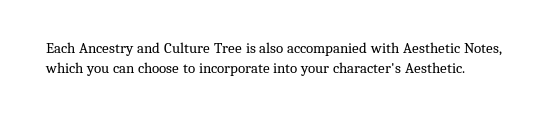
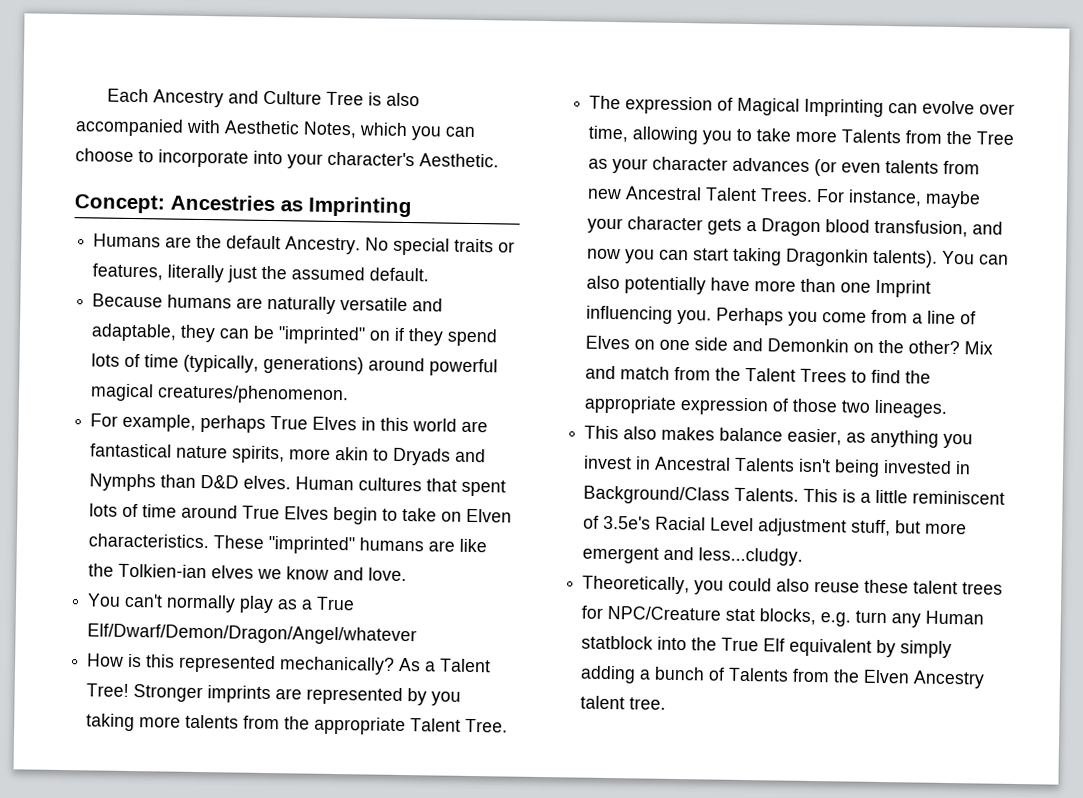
+ Concept: Ancestries as Imprinting
+ Humans are the default Ancestry. No special traits or features, literally just the assumed default.
+ Because humans are naturally versatile and adaptable, they can be "imprinted" on if they spend lots of time (typically, generations) around powerful magical creatures/phenomenon.
+ For example, perhaps True Elves in this world are fantastical nature spirits, more akin to Dryads and Nymphs than D&D elves. Human cultures that spent lots of time around True Elves begin to take on Elven characteristics. These "imprinted" humans are like the Tolkien-ian elves we know and love.
+ You can't normally play as a True Elf/Dwarf/Demon/Dragon/Angel/whatever
+ How is this represented mechanically? As a Talent Tree! Stronger imprints are represented by you taking more talents from the appropriate Talent Tree.
+ The expression of Magical Imprinting can evolve over time, allowing you to take more Talents from the Tree as your character advances (or even talents from new Ancestral Talent Trees. For instance, maybe your character gets a Dragon blood transfusion, and now you can start taking Dragonkin talents). You can also potentially have more than one Imprint influencing you. Perhaps you come from a line of Elves on one side and Demonkin on the other? Mix and match from the Talent Trees to find the appropriate expression of those two lineages.
+ This also makes balance easier, as anything you invest in Ancestral Talents isn't being invested in Background/Class Talents. This is a little reminiscent of 3.5e's Racial Level adjustment stuff, but more emergent and less...cludgy.
+ Theoretically, you could also reuse these talent trees for NPC/Creature stat blocks, e.g. turn any Human statblock into the True Elf equivalent by simply adding a bunch of Talents from the Elven Ancestry talent tree.

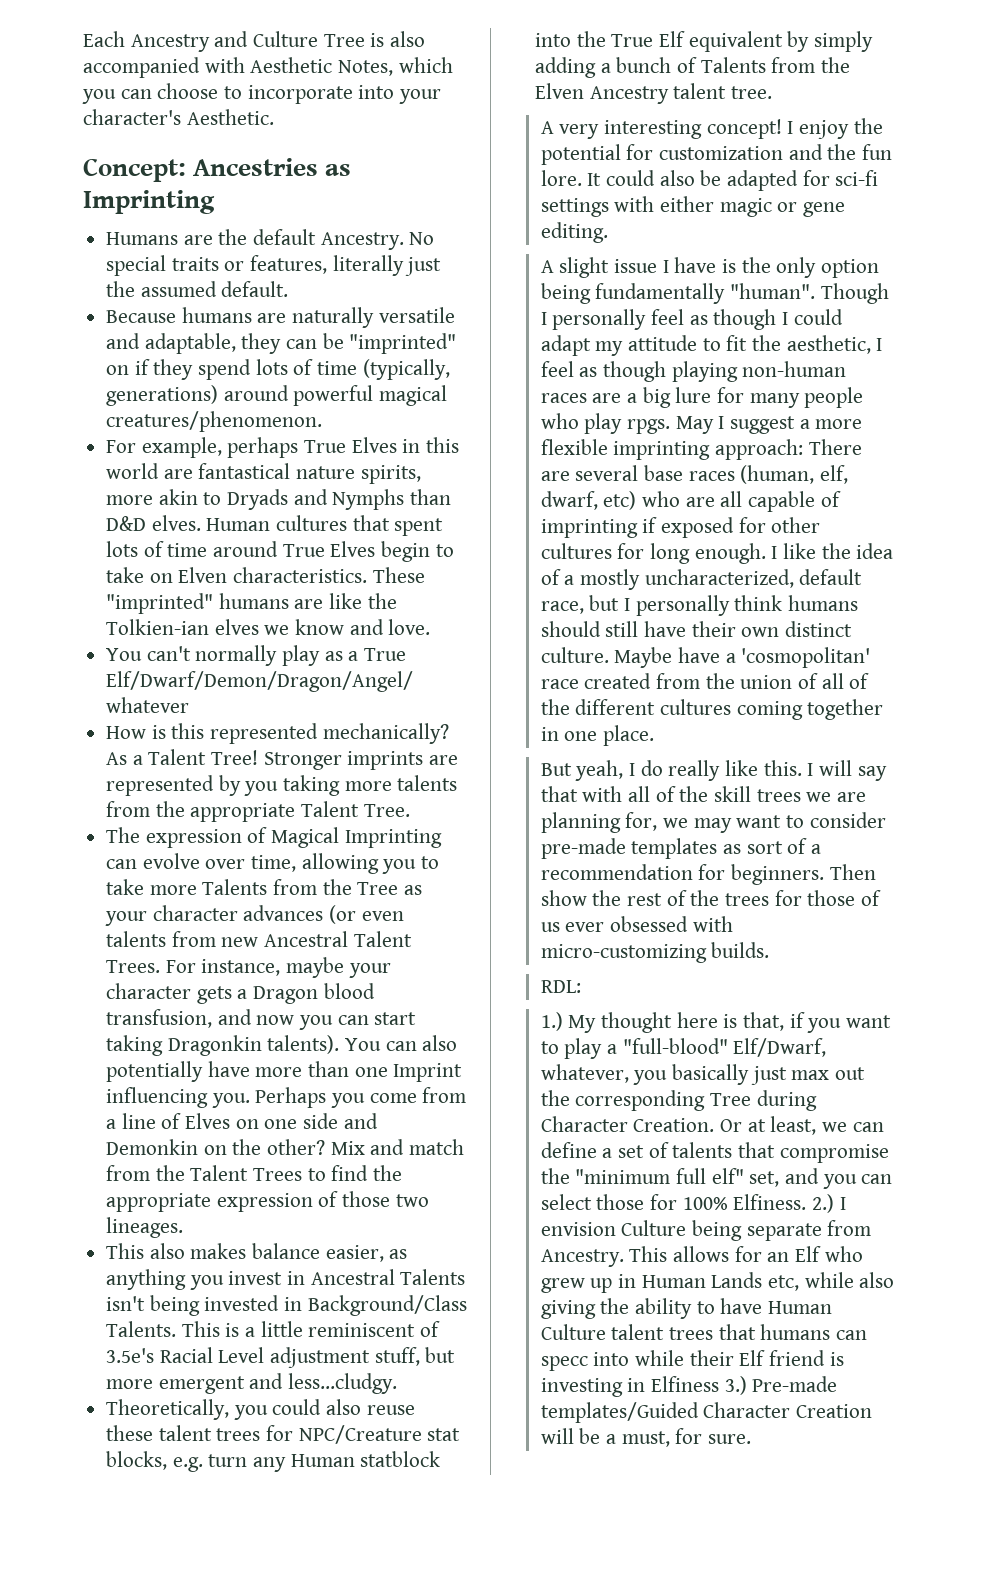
+ A very interesting concept! I enjoy the potential for customization and the fun lore. It could also be adapted for sci-fi settings with either magic or gene editing.
+ A slight issue I have is the only option being fundamentally "human". Though I personally feel as though I could adapt my attitude to fit the aesthetic, I feel as though playing non-human races are a big lure for many people who play rpgs. May I suggest a more flexible imprinting approach: There are several base races (human, elf, dwarf, etc) who are all capable of imprinting if exposed for other cultures for long enough. I like the idea of a mostly uncharacterized, default race, but I personally think humans should still have their own distinct culture. Maybe have a 'cosmopolitan' race created from the union of all of the different cultures coming together in one place.
+ But yeah, I do really like this. I will say that with all of the skill trees we are planning for, we may want to consider pre-made templates as sort of a recommendation for beginners. Then show the rest of the trees for those of us ever obsessed with micro-customizing builds.
+ RDL:
+ 1.) My thought here is that, if you want to play a "full-blood" Elf/Dwarf, whatever, you basically just max out the corresponding Tree during Character Creation. Or at least, we can define a set of talents that compromise the "minimum full elf" set, and you can select those for 100% Elfiness. 2.) I envision Culture being separate from Ancestry. This allows for an Elf who grew up in Human Lands etc, while also giving the ability to have Human Culture talent trees that humans can specc into while their Elf friend is investing in Elfiness 3.) Pre-made templates/Guided Character Creation will be a must, for sure.

